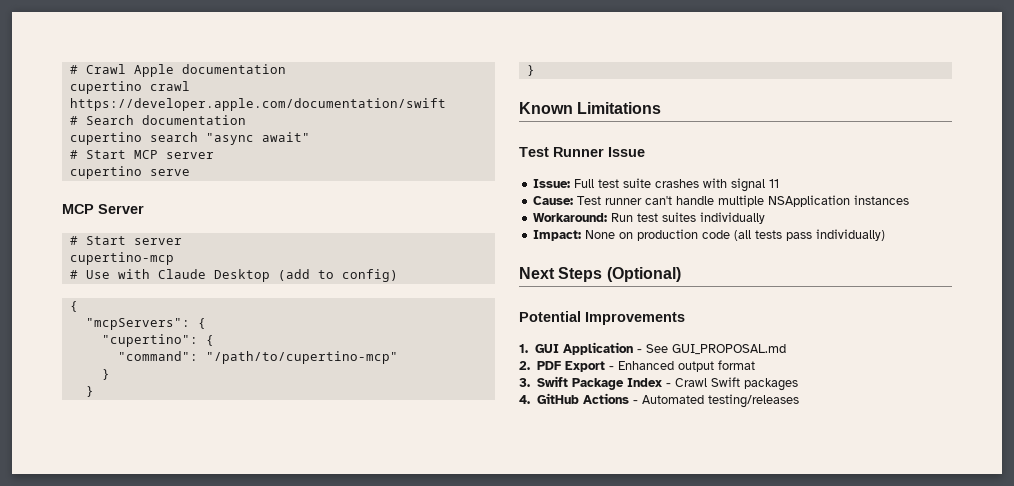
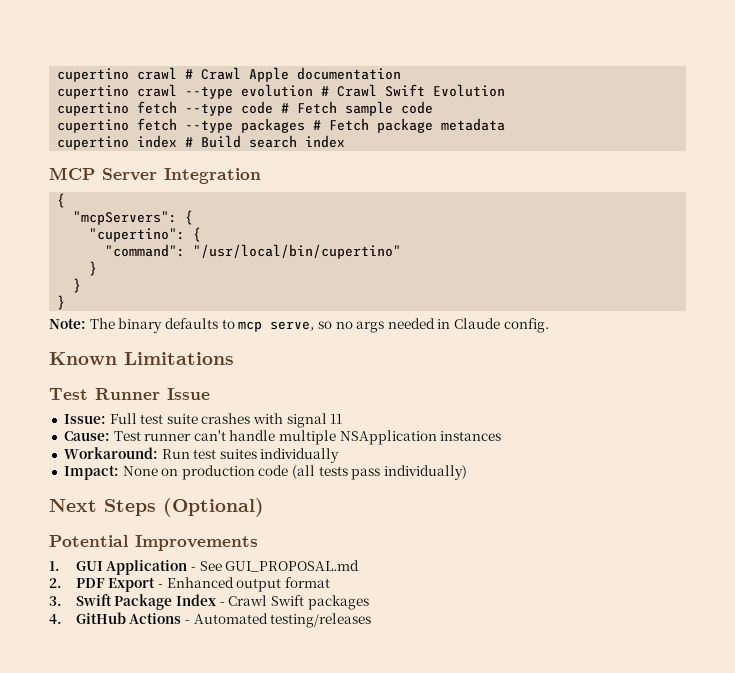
- # Crawl Apple documentation
+ cupertino crawl # Crawl Apple documentation
- cupertino crawl https://developer.apple.com/documentation/swift
- # Search documentation
- cupertino search "async await"
- # Start MCP server
- cupertino serve
- MCP Server
- # Start server
- cupertino-mcp
- # Use with Claude Desktop (add to config)
+ cupertino crawl --type evolution # Crawl Swift Evolution
+ cupertino fetch --type code # Fetch sample code
+ cupertino fetch --type packages # Fetch package metadata
+ cupertino index # Build search index
+ MCP Server Integration
- "command": "/path/to/cupertino-mcp"
+ "command": "/usr/local/bin/cupertino"
+ Note: The binary defaults to mcp serve, so no args needed in Claude config.

